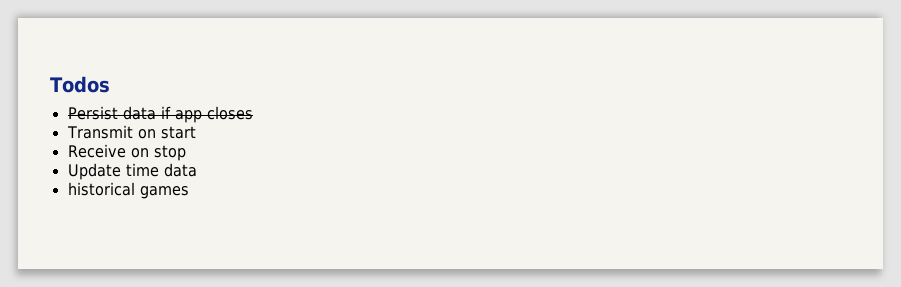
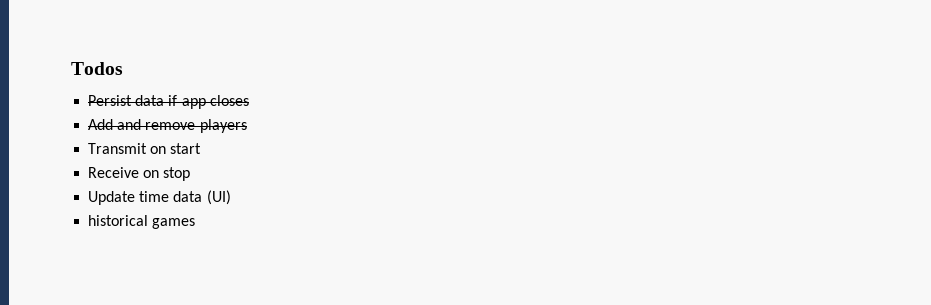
+ Add and remove players
- Update time data
+ Update time data (UI)

